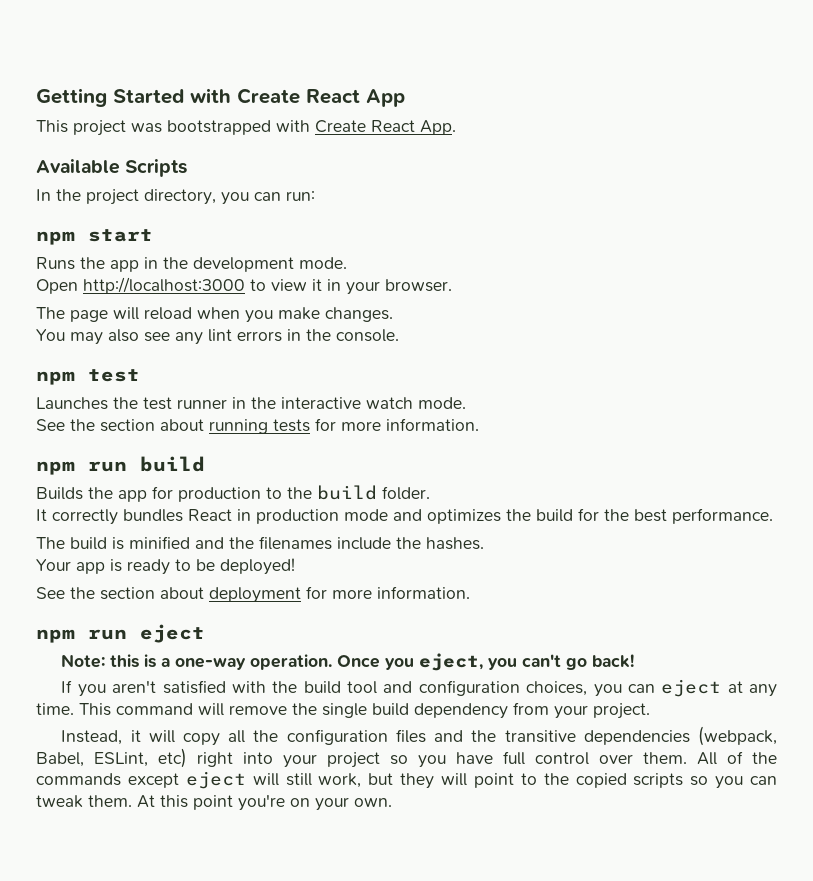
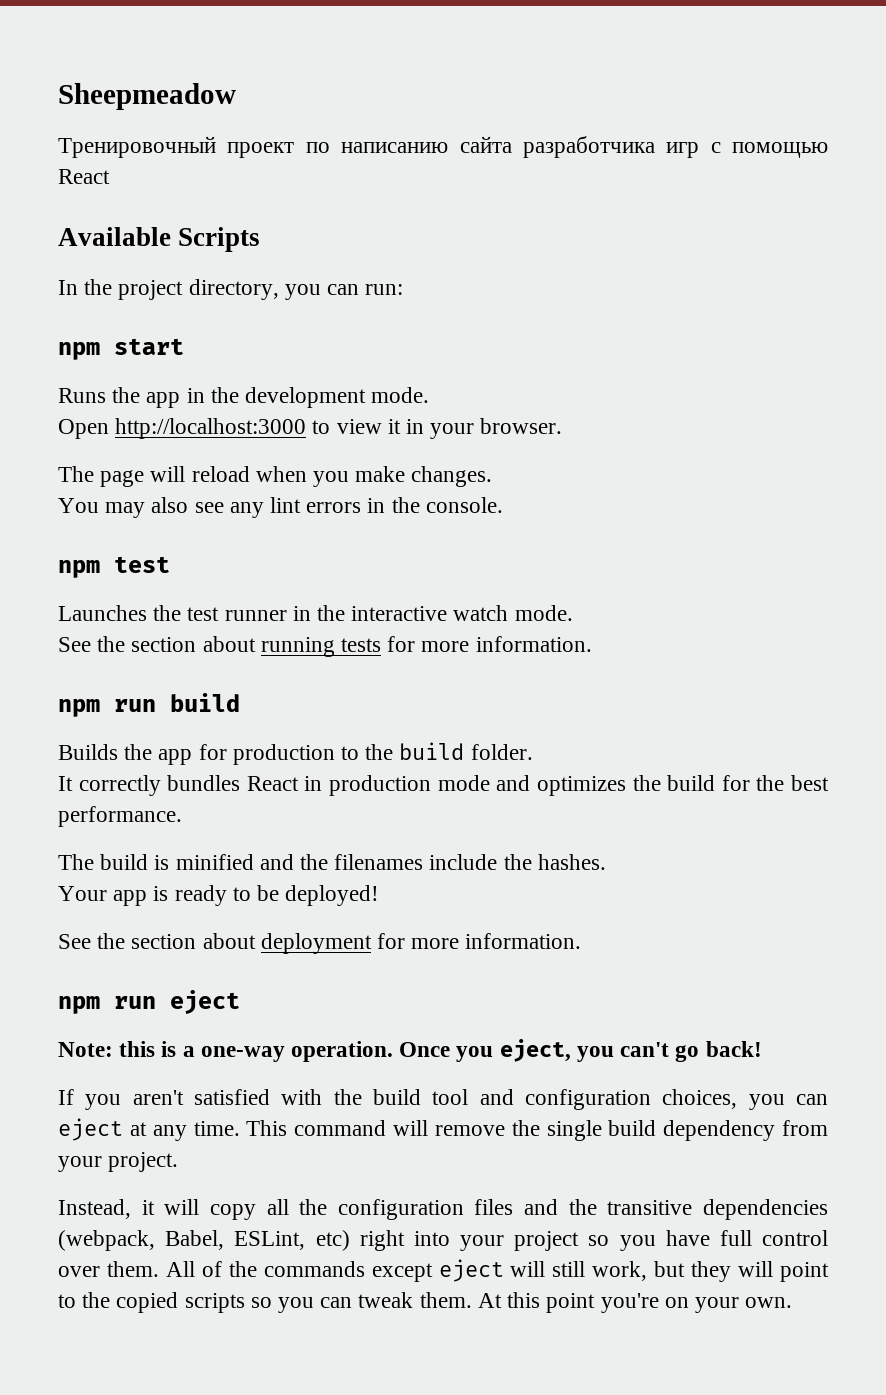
- Getting Started with Create React App
- This project was bootstrapped with Create React App.
+ Sheepmeadow
+ Тренировочный проект по написанию сайта разработчика игр с помощью React

